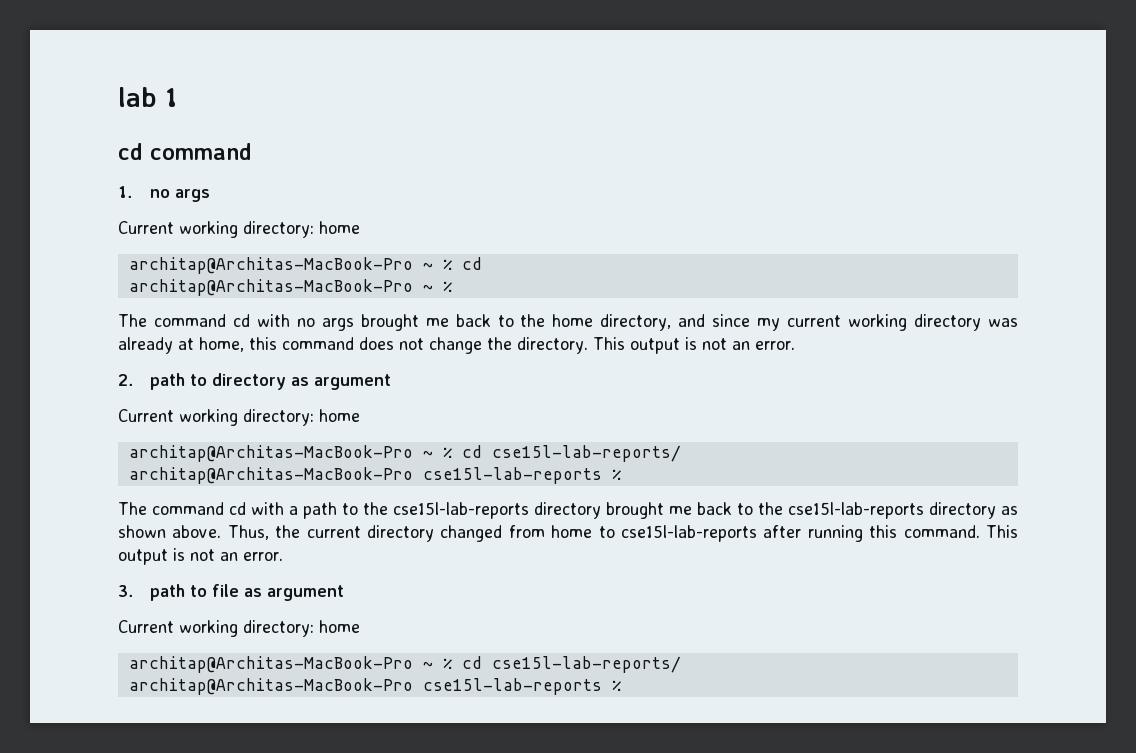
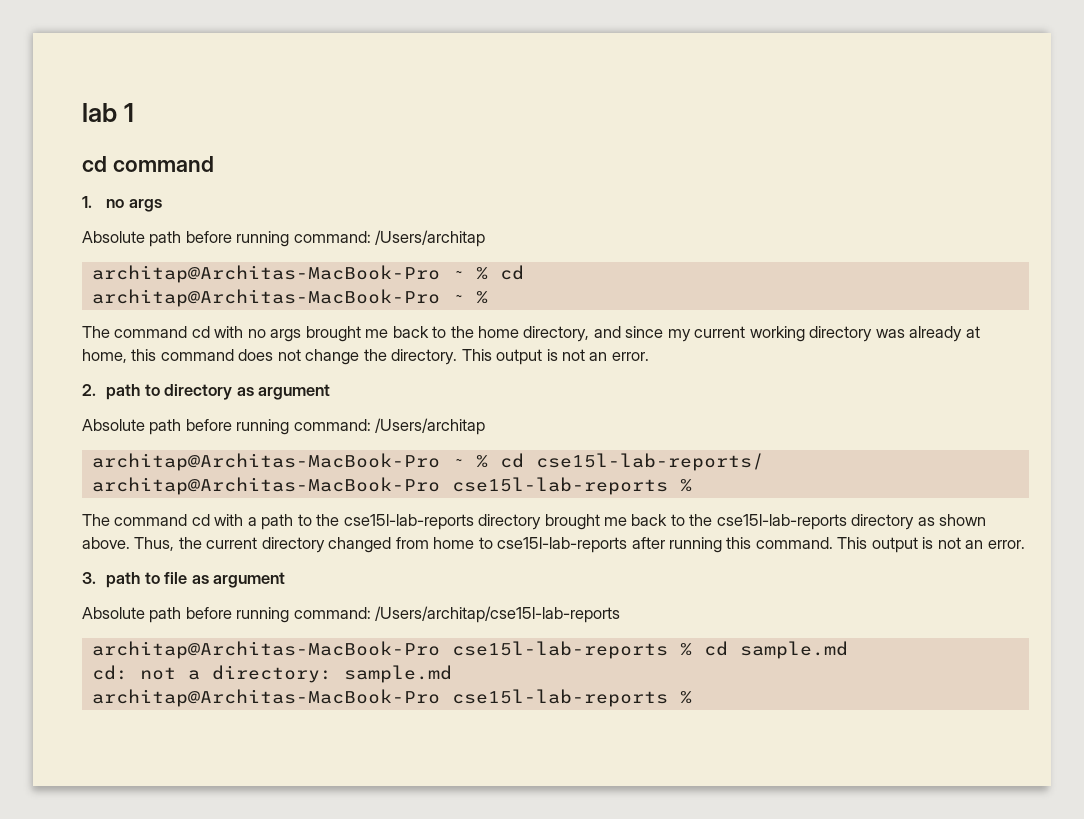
  1. no args
- Current working directory: home
+ Absolute path before running command: /Users/architap
  2. path to directory as argument
- Current working directory: home
+ Absolute path before running command: /Users/architap
  3. path to file as argument
- Current working directory: home
- architap@Architas-MacBook-Pro ~ % cd cse15l-lab-reports/
+ Absolute path before running command: /Users/architap/cse15l-lab-reports
+ architap@Architas-MacBook-Pro cse15l-lab-reports % cd sample.md
+ cd: not a directory: sample.md

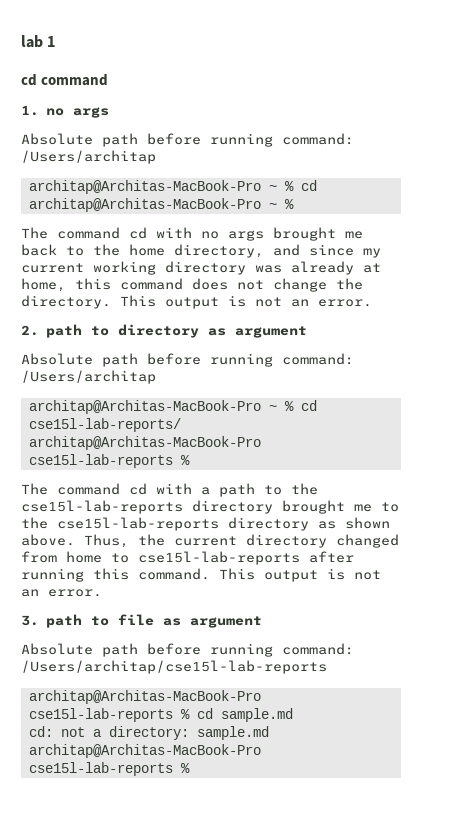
- The command cd with a path to the cse15l-lab-reports directory brought me back to the cse15l-lab-reports directory as shown above.
+ The command cd with a path to the cse15l-lab-reports directory brought me to the cse15l-lab-reports directory as shown above.

